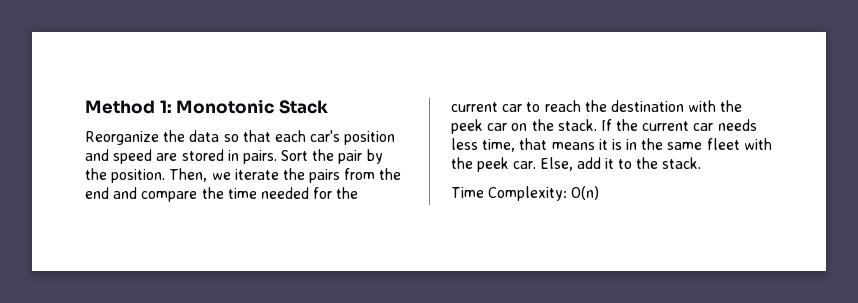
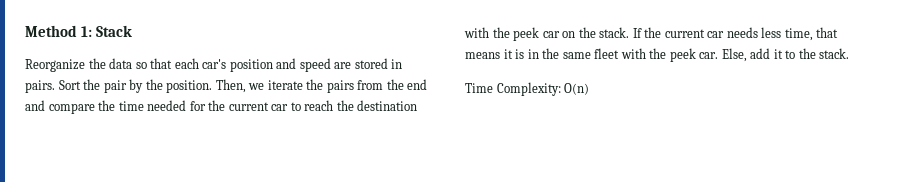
- Method 1: Monotonic Stack
+ Method 1: Stack

